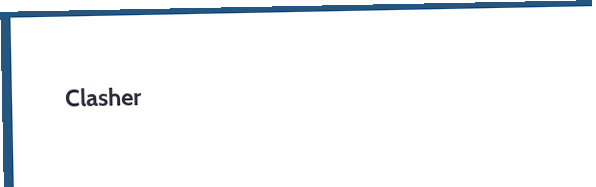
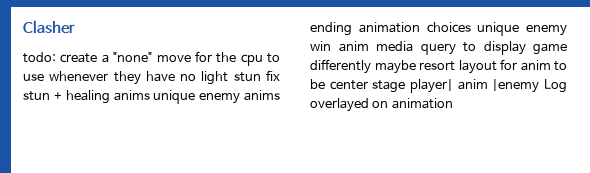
+ todo: create a "none" move for the cpu to use whenever they have no light stun fix stun + healing anims unique enemy anims ending animation choices unique enemy win anim media query to display game differently maybe resort layout for anim to be center stage player| anim |enemy Log overlayed on animation

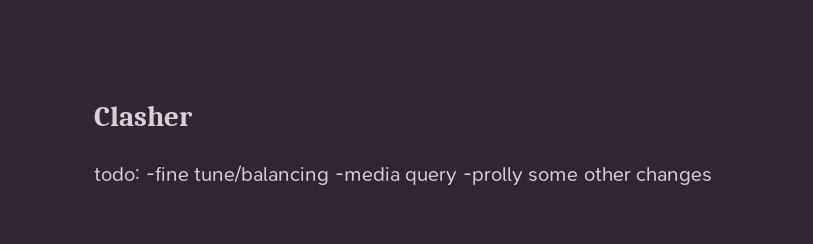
- todo: create a "none" move for the cpu to use whenever they have no light stun fix stun + healing anims unique enemy anims ending animation choices unique enemy win anim media query to display game differently maybe resort layout for anim to be center stage player| anim |enemy Log overlayed on animation
+ todo: -fine tune/balancing -media query -prolly some other changes

